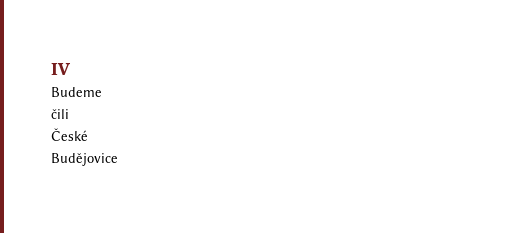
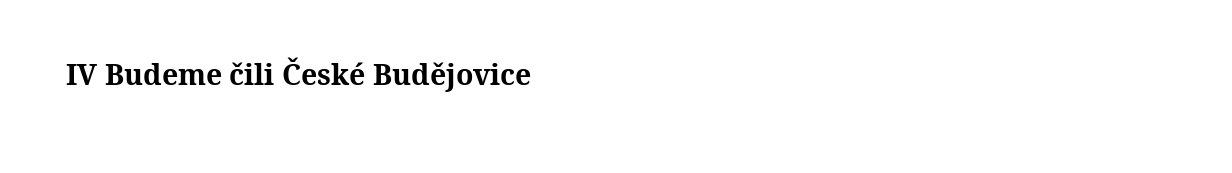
- IV
- Budeme
- čili
- České
- Budějovice
+ IV Budeme čili České Budějovice

